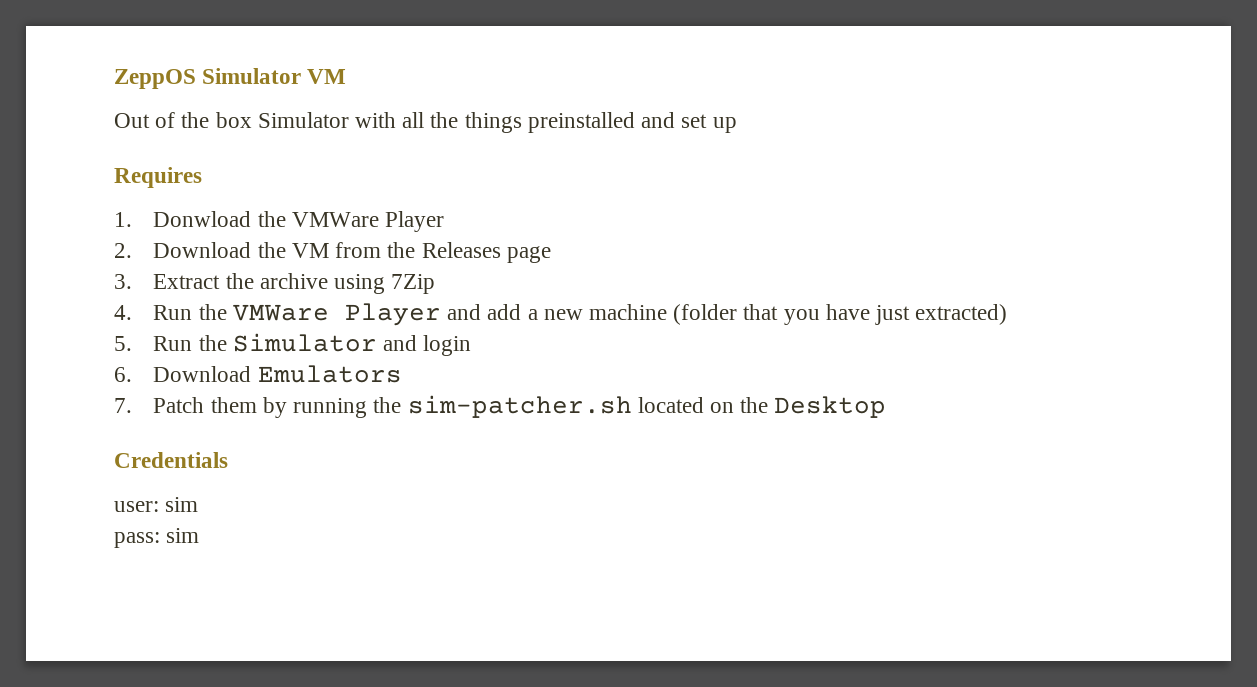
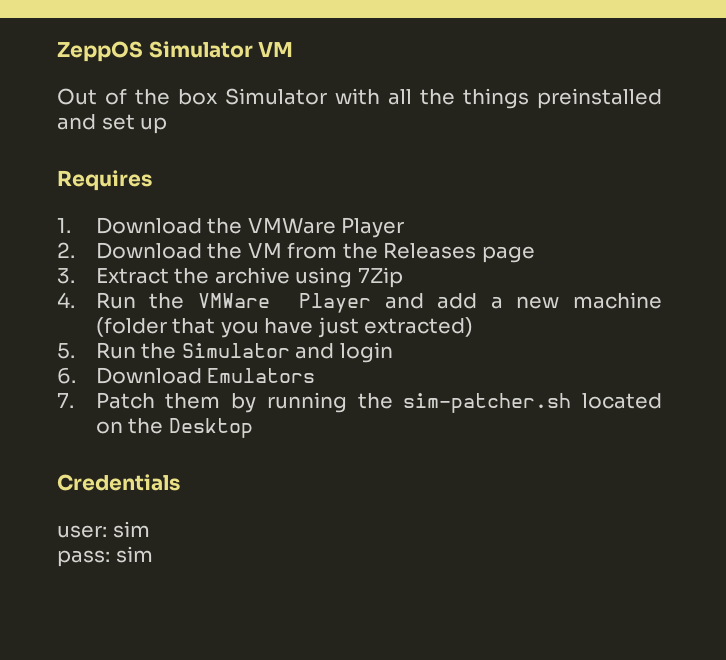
- 1. Donwload the VMWare Player
+ 1. Download the VMWare Player

